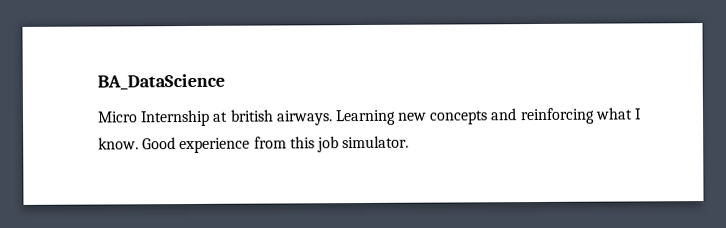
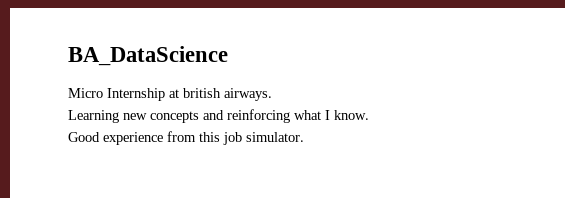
- Micro Internship at british airways. Learning new concepts and reinforcing what I know. Good experience from this job simulator.
+ Micro Internship at british airways.
+ Learning new concepts and reinforcing what I know.
+ Good experience from this job simulator.

